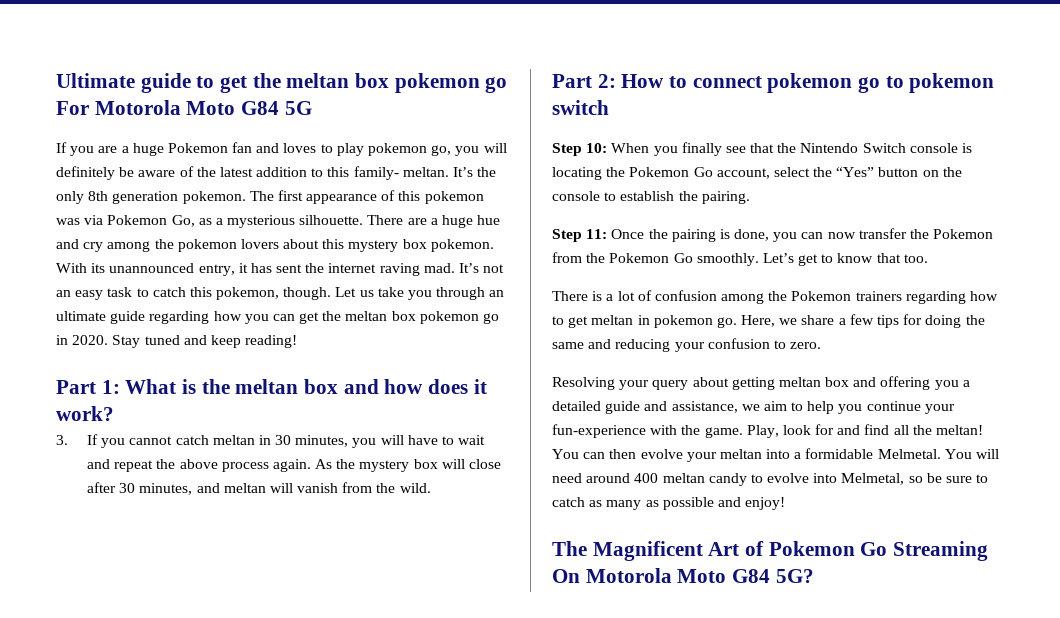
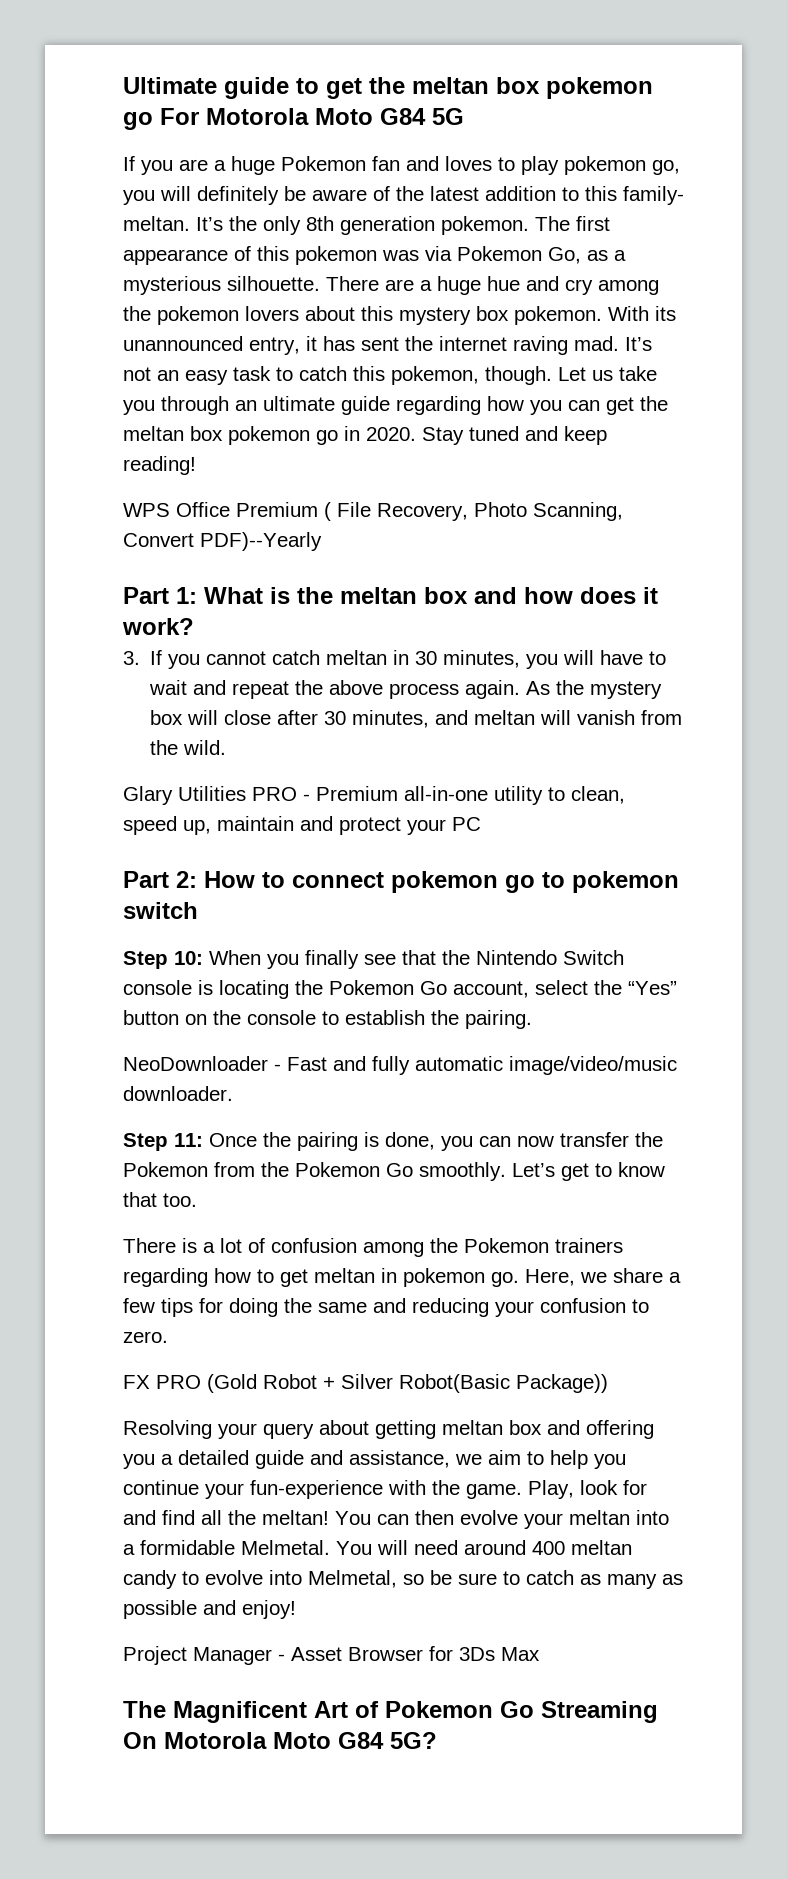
+ WPS Office Premium ( File Recovery, Photo Scanning, Convert PDF)--Yearly
+ Glary Utilities PRO - Premium all-in-one utility to clean, speed up, maintain and protect your PC
+ NeoDownloader - Fast and fully automatic image/video/music downloader.
+ FX PRO (Gold Robot + Silver Robot(Basic Package))
+ Project Manager - Asset Browser for 3Ds Max

